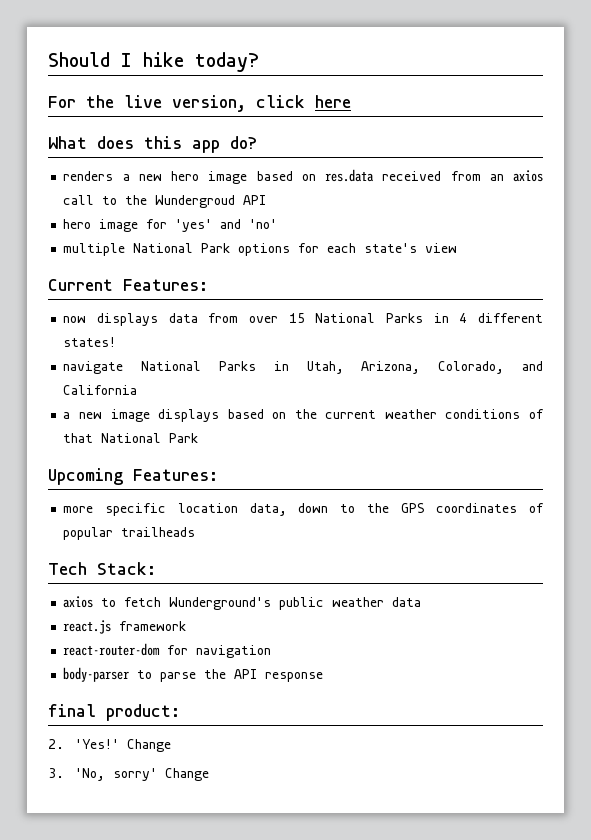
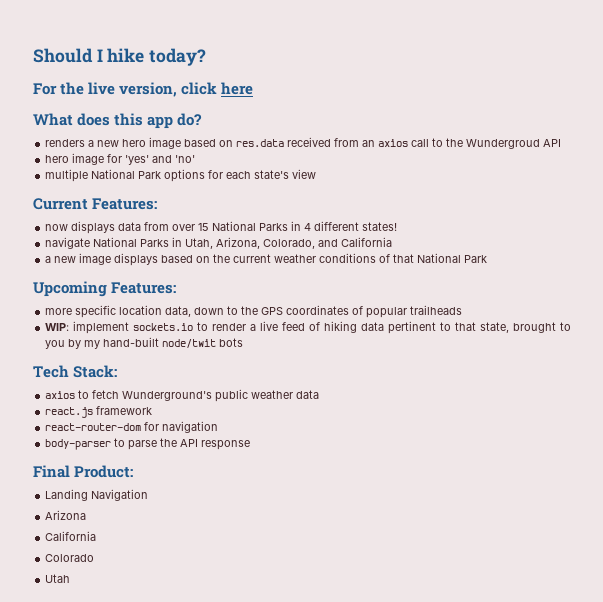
+ WIP: implement sockets.io to render a live feed of hiking data pertinent to that state, brought to you by my hand-built node/twit bots
- final product:
- 2. 'Yes!' Change
- 3. 'No, sorry' Change
+ Final Product:
+ Landing Navigation
+ Arizona
+ California
+ Colorado
+ Utah

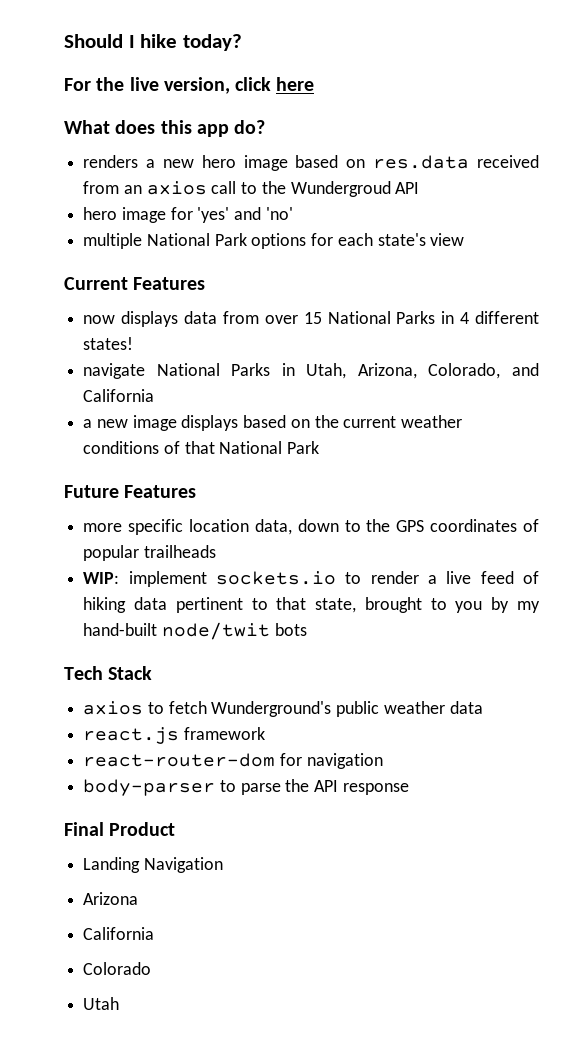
- Current Features:
+ Current Features
- Upcoming Features:
+ Future Features
- Tech Stack:
+ Tech Stack
- Final Product:
+ Final Product

